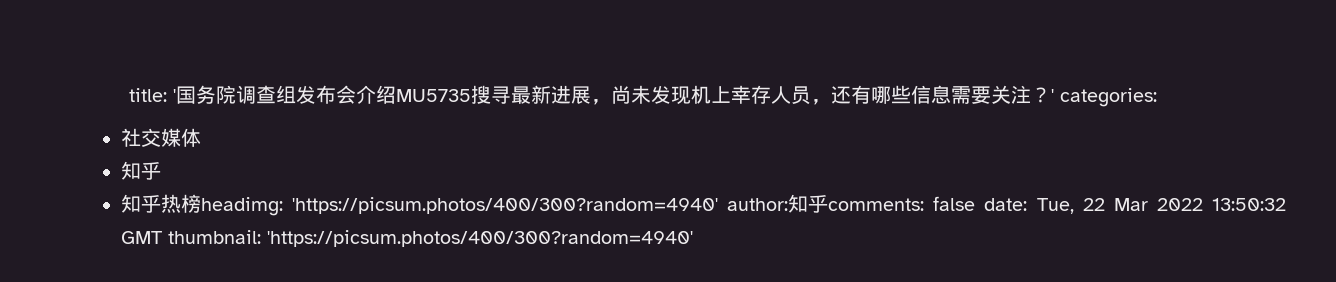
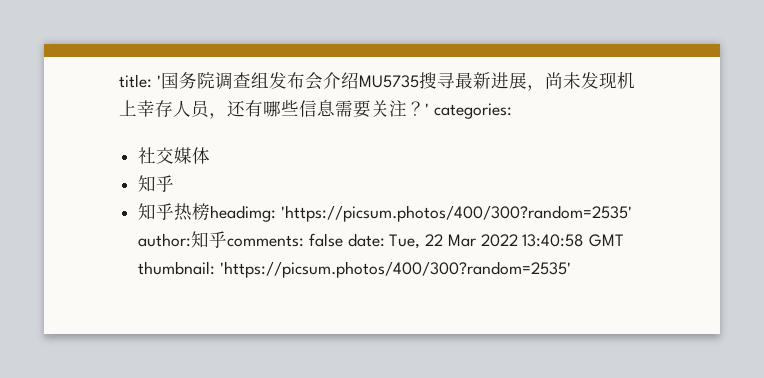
- 知乎热榜headimg: 'https://picsum.photos/400/300?random=4940' author:知乎comments: false date: Tue, 22 Mar 2022 13:50:32 GMT thumbnail: 'https://picsum.photos/400/300?random=4940'
+ 知乎热榜headimg: 'https://picsum.photos/400/300?random=2535' author:知乎comments: false date: Tue, 22 Mar 2022 13:40:58 GMT thumbnail: 'https://picsum.photos/400/300?random=2535'

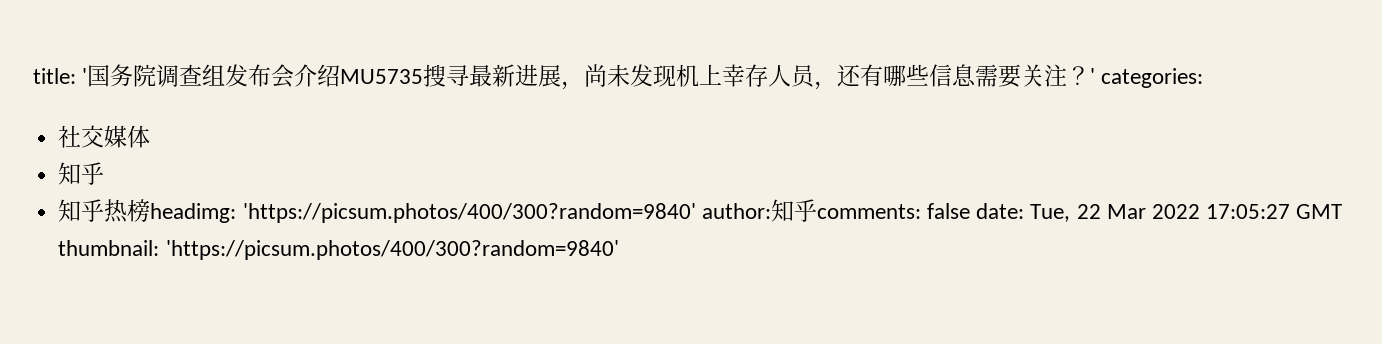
- 知乎热榜headimg: 'https://picsum.photos/400/300?random=2535' author:知乎comments: false date: Tue, 22 Mar 2022 13:40:58 GMT thumbnail: 'https://picsum.photos/400/300?random=2535'
+ 知乎热榜headimg: 'https://picsum.photos/400/300?random=9840' author:知乎comments: false date: Tue, 22 Mar 2022 17:05:27 GMT thumbnail: 'https://picsum.photos/400/300?random=9840'

